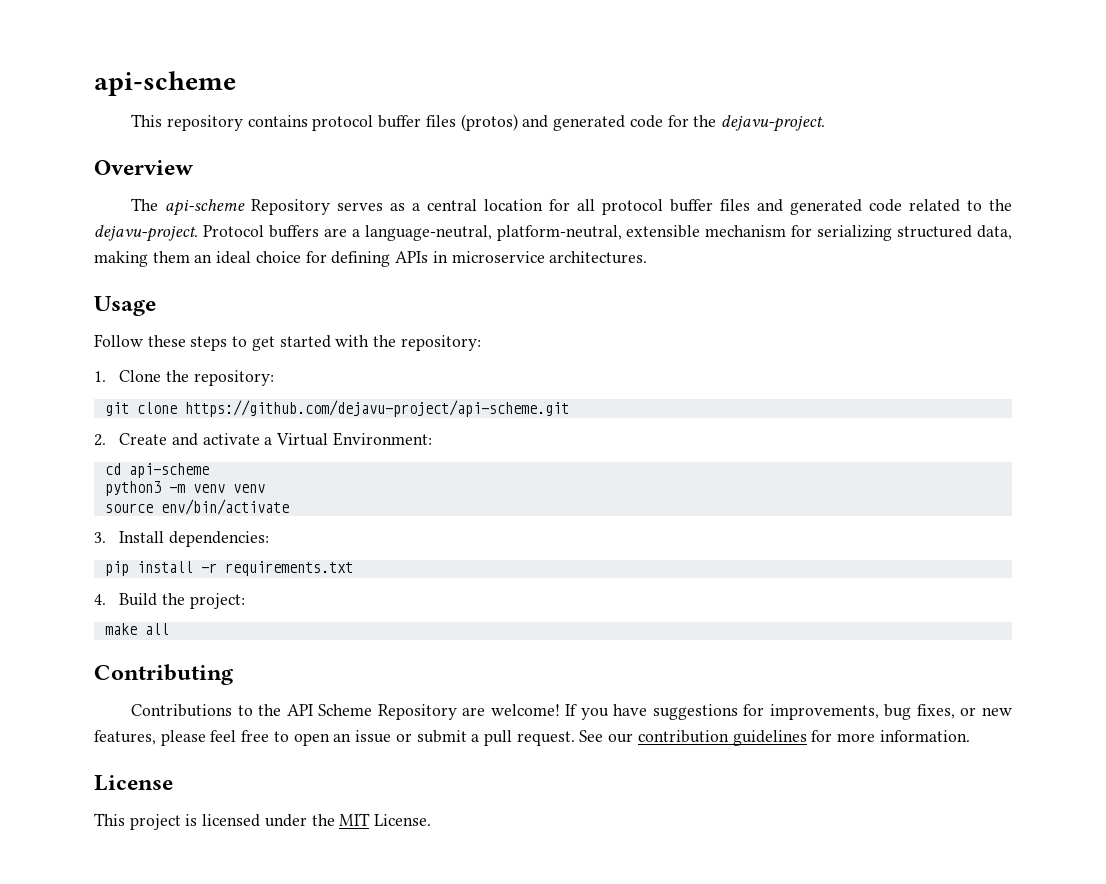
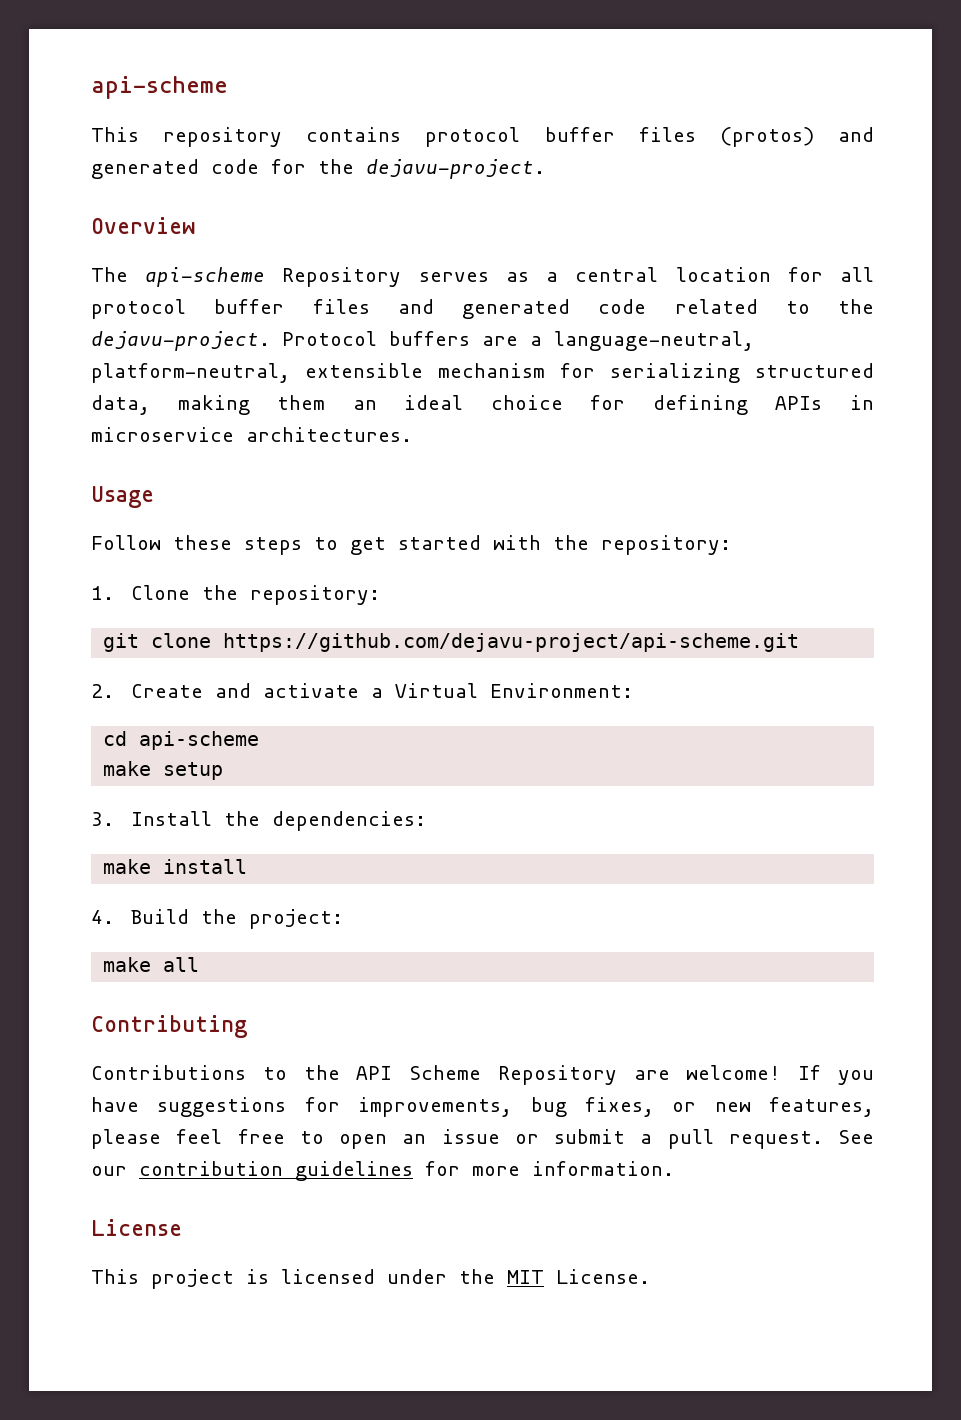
- python3 -m venv venv
- source env/bin/activate
+ make setup
- 3. Install dependencies:
+ 3. Install the dependencies:
- pip install -r requirements.txt
+ make install

